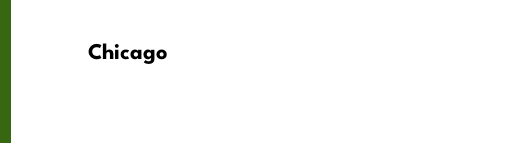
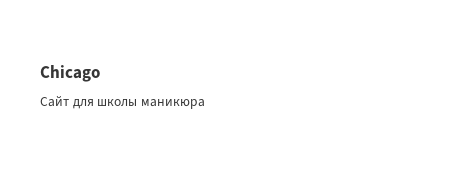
+ Сайт для школы маникюра

